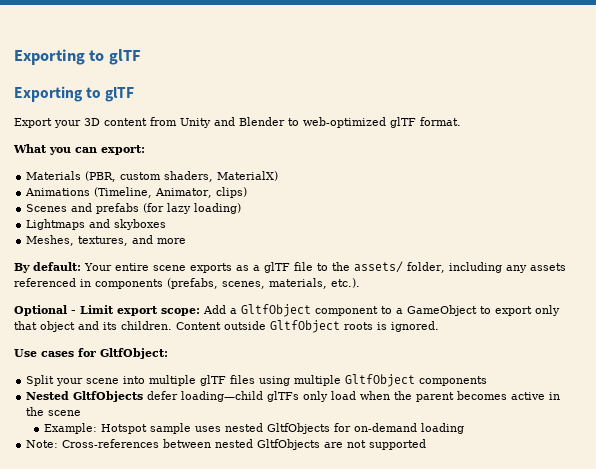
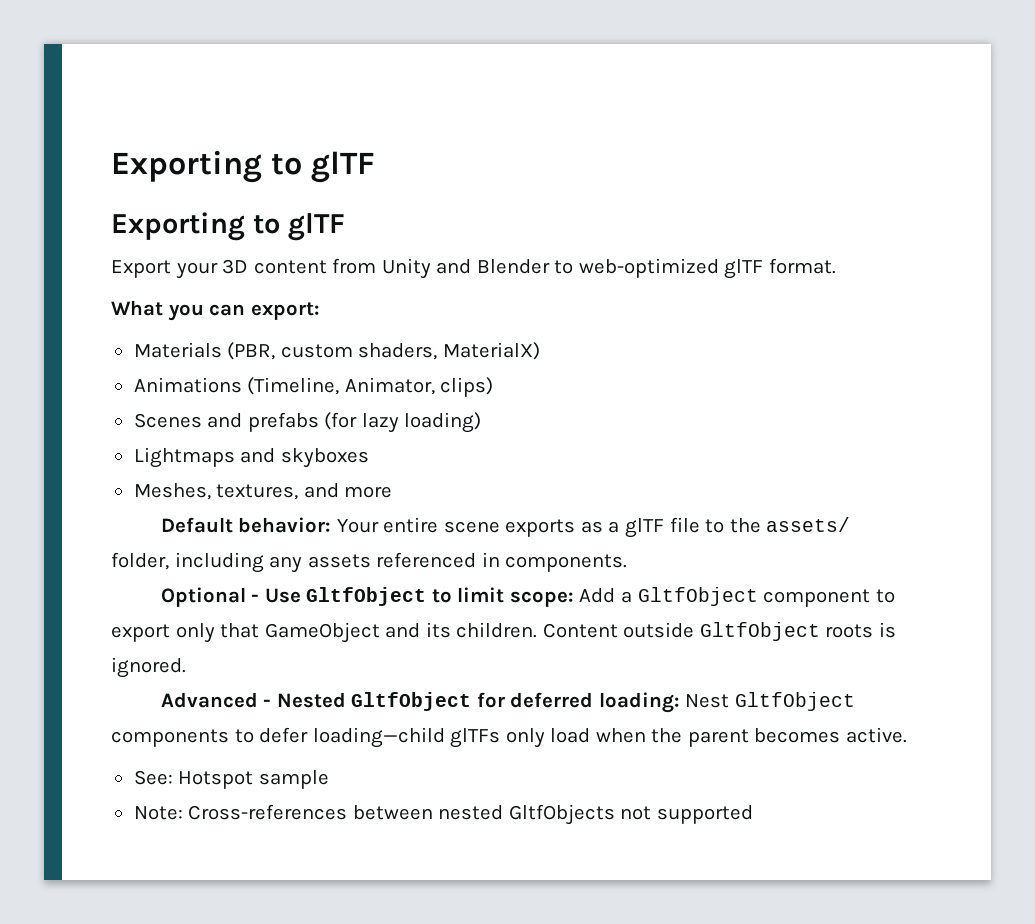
- By default: Your entire scene exports as a glTF file to the assets/ folder, including any assets referenced in components (prefabs, scenes, materials, etc.).
- Optional - Limit export scope: Add a GltfObject component to a GameObject to export only that object and its children.
+ Default behavior: Your entire scene exports as a glTF file to the assets/ folder, including any assets referenced in components.
+ Optional - Use GltfObject to limit scope: Add a GltfObject component to export only that GameObject and its children.
- Use cases for GltfObject:
- Split your scene into multiple glTF files using multiple GltfObject components
- Nested GltfObjects defer loading—child glTFs only load when the parent becomes active in the scene
- Example: Hotspot sample uses nested GltfObjects for on-demand loading
+ Advanced - Nested GltfObject for deferred loading: Nest GltfObject components to defer loading—child glTFs only load when the parent becomes active.
+ See: Hotspot sample
- Note: Cross-references between nested GltfObjects are not supported
+ Note: Cross-references between nested GltfObjects not supported

